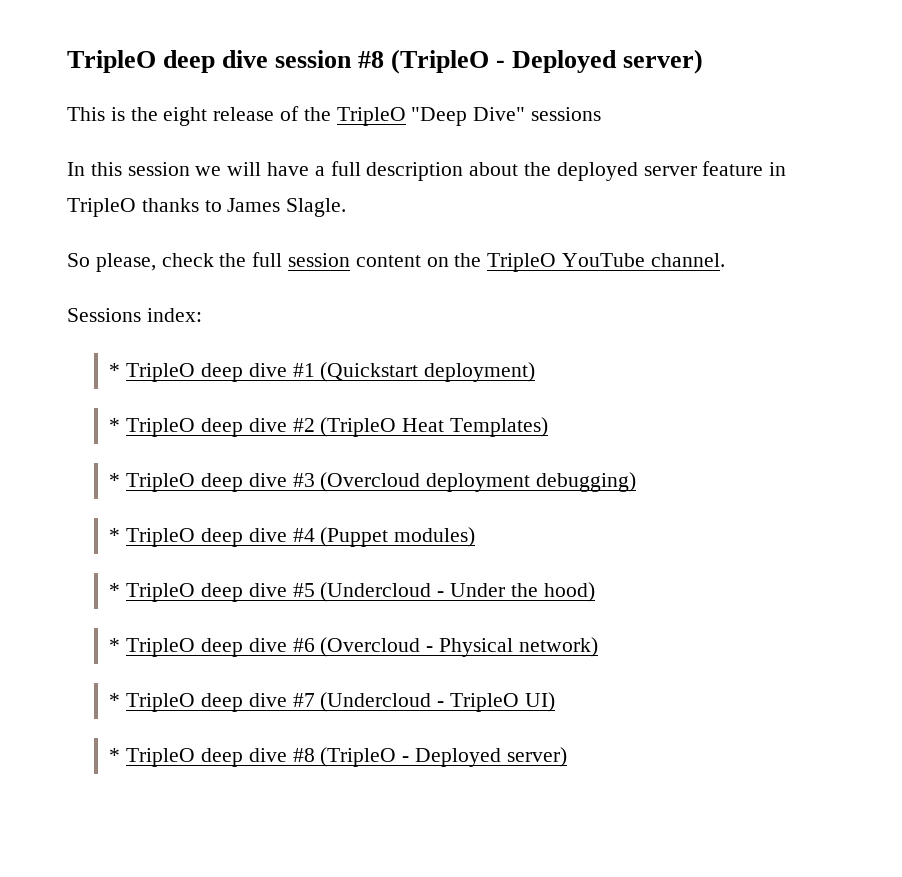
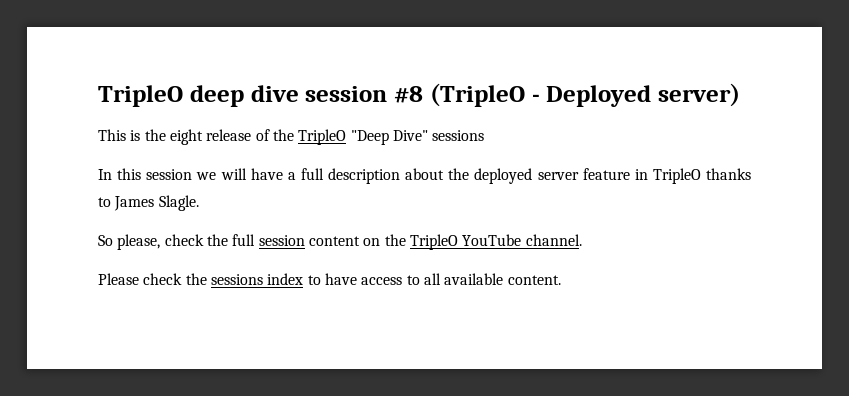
- Sessions index:
- * TripleO deep dive #1 (Quickstart deployment)
- * TripleO deep dive #2 (TripleO Heat Templates)
- * TripleO deep dive #3 (Overcloud deployment debugging)
- * TripleO deep dive #4 (Puppet modules)
- * TripleO deep dive #5 (Undercloud - Under the hood)
- * TripleO deep dive #6 (Overcloud - Physical network)
- * TripleO deep dive #7 (Undercloud - TripleO UI)
- * TripleO deep dive #8 (TripleO - Deployed server)
+ Please check the sessions index to have access to all available content.

